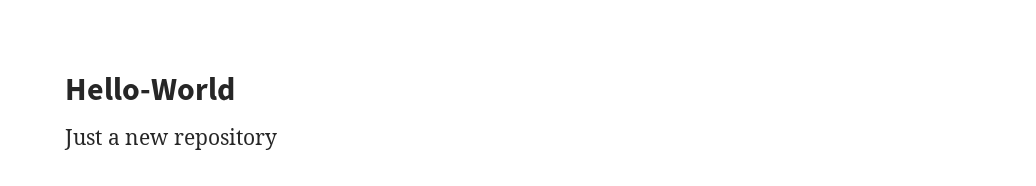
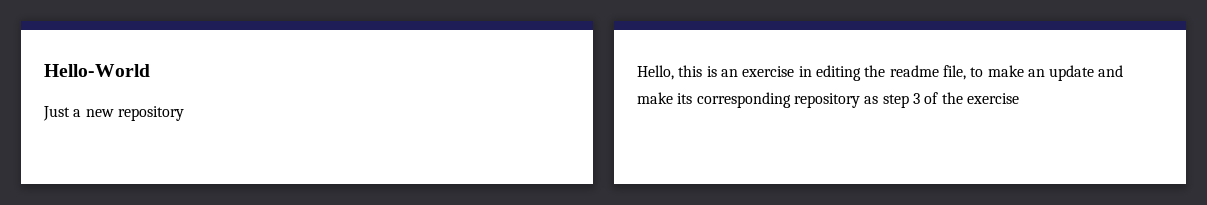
+ Hello, this is an exercise in editing the readme file, to make an update and make its corresponding repository as step 3 of the exercise

